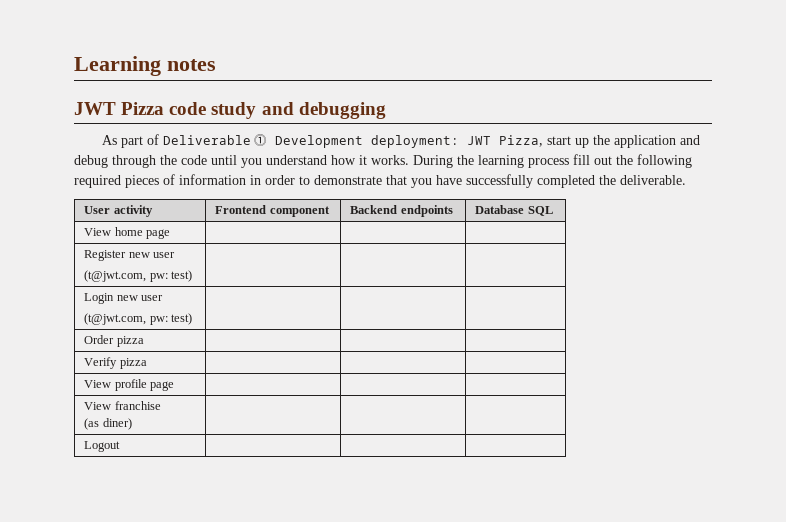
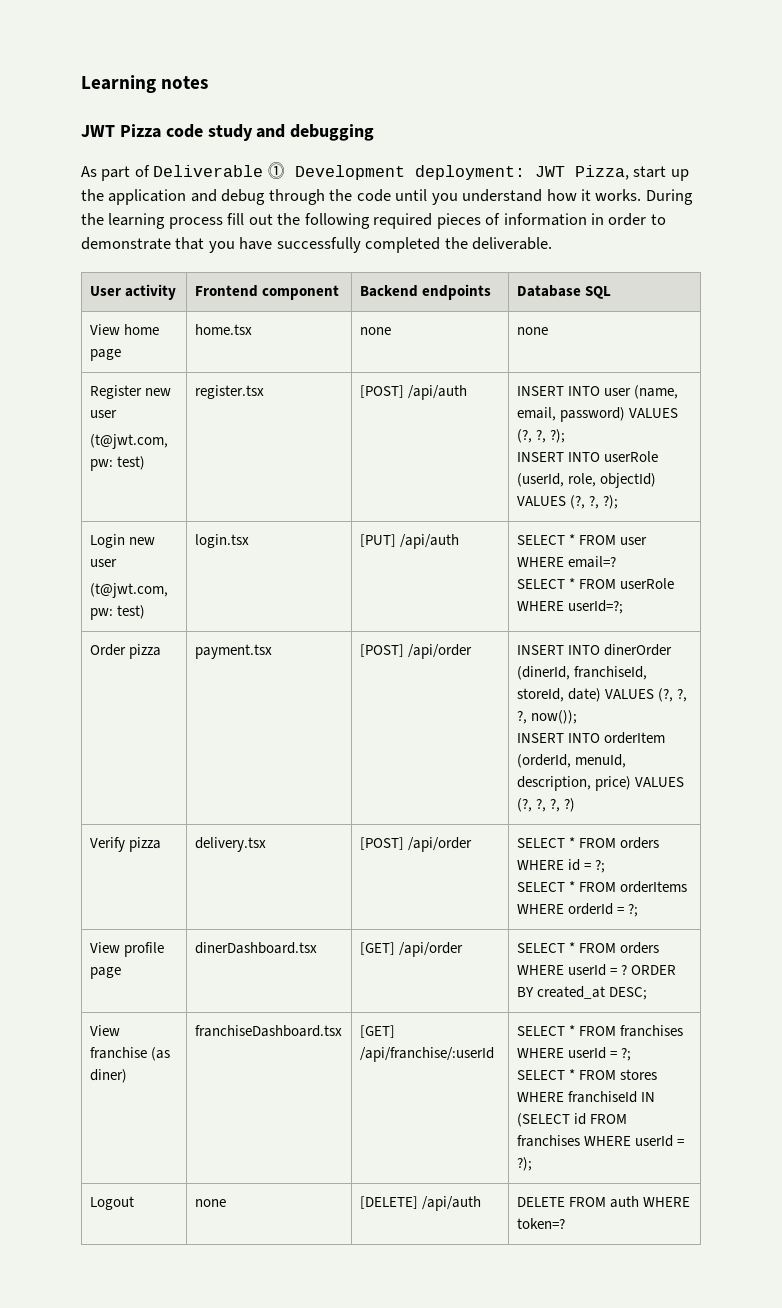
- View home page | | |
+ View home page | home.tsx | none | none
  Register new user
- (t@jwt.com, pw: test) | | |
+ (t@jwt.com, pw: test) | register.tsx | [POST] /api/auth | INSERT INTO user (name, email, password) VALUES (?, ?, ?);
+ INSERT INTO userRole (userId, role, objectId) VALUES (?, ?, ?);
  Login new user
- (t@jwt.com, pw: test) | | |
- Order pizza | | |
- Verify pizza | | |
- View profile page | | |
+ (t@jwt.com, pw: test) | login.tsx | [PUT] /api/auth | SELECT * FROM user WHERE email=?
+ SELECT * FROM userRole WHERE userId=?;
+ Order pizza | payment.tsx | [POST] /api/order | INSERT INTO dinerOrder (dinerId, franchiseId, storeId, date) VALUES (?, ?, ?, now());
+ INSERT INTO orderItem (orderId, menuId, description, price) VALUES (?, ?, ?, ?)
+ Verify pizza | delivery.tsx | [POST] /api/order | SELECT * FROM orders WHERE id = ?;
+ SELECT * FROM orderItems WHERE orderId = ?;
+ View profile page | dinerDashboard.tsx | [GET] /api/order | SELECT * FROM orders WHERE userId = ? ORDER BY created_at DESC;
- View franchise
- (as diner) | | |
- Logout | | |
+ View franchise (as diner) | franchiseDashboard.tsx | [GET] /api/franchise/:userId | SELECT * FROM franchises WHERE userId = ?;
+ SELECT * FROM stores WHERE franchiseId IN (SELECT id FROM franchises WHERE userId = ?);
+ Logout | none | [DELETE] /api/auth | DELETE FROM auth WHERE token=?

